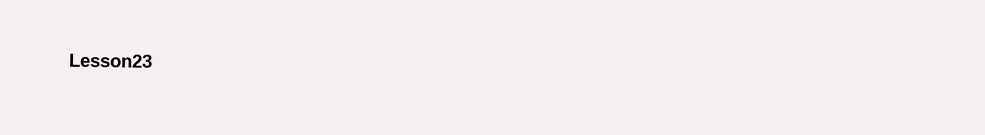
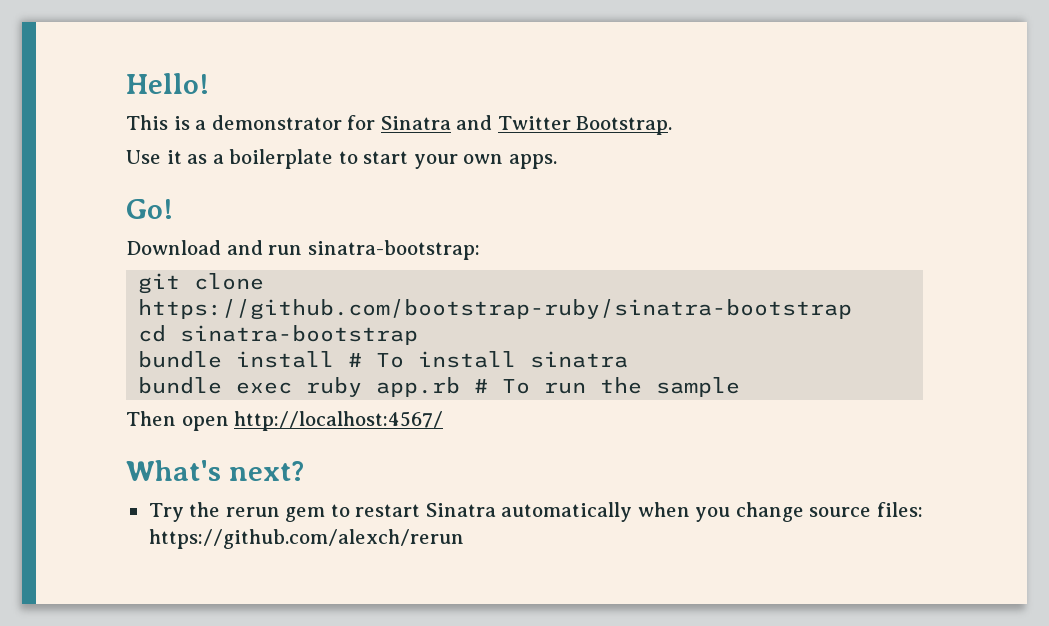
- Lesson23
+ Hello!
+ This is a demonstrator for Sinatra and Twitter Bootstrap.
+ Use it as a boilerplate to start your own apps.
+ Go!
+ Download and run sinatra-bootstrap:
+ git clone https://github.com/bootstrap-ruby/sinatra-bootstrap
+ cd sinatra-bootstrap
+ bundle install # To install sinatra
+ bundle exec ruby app.rb # To run the sample
+ Then open http://localhost:4567/
+ What's next?
+ Try the rerun gem to restart Sinatra automatically when you change source files: https://github.com/alexch/rerun

